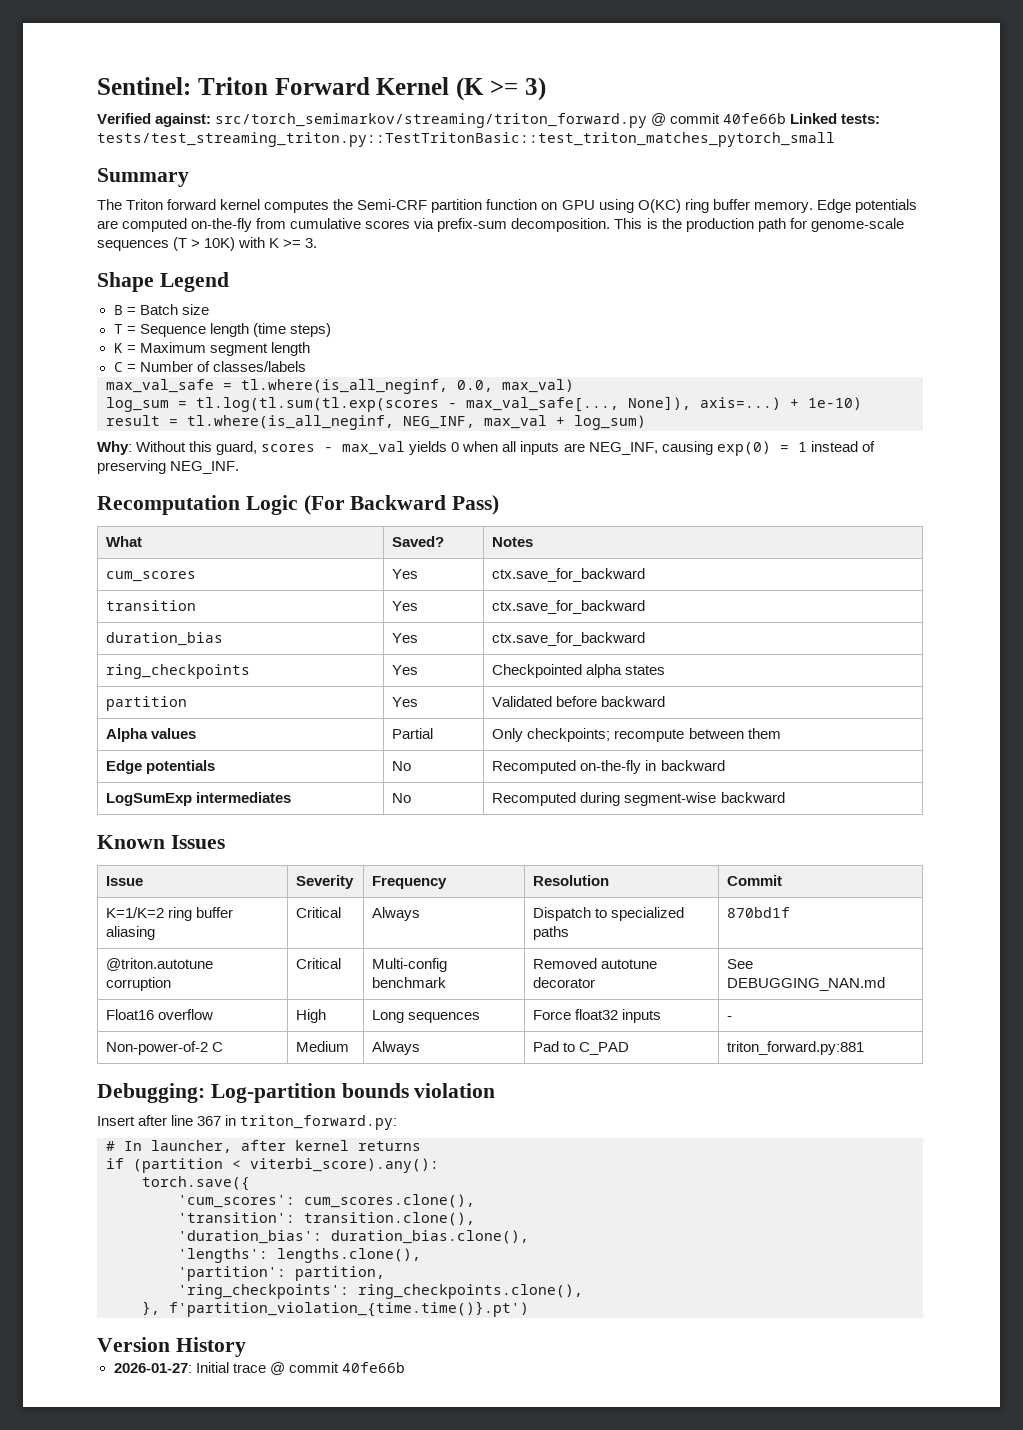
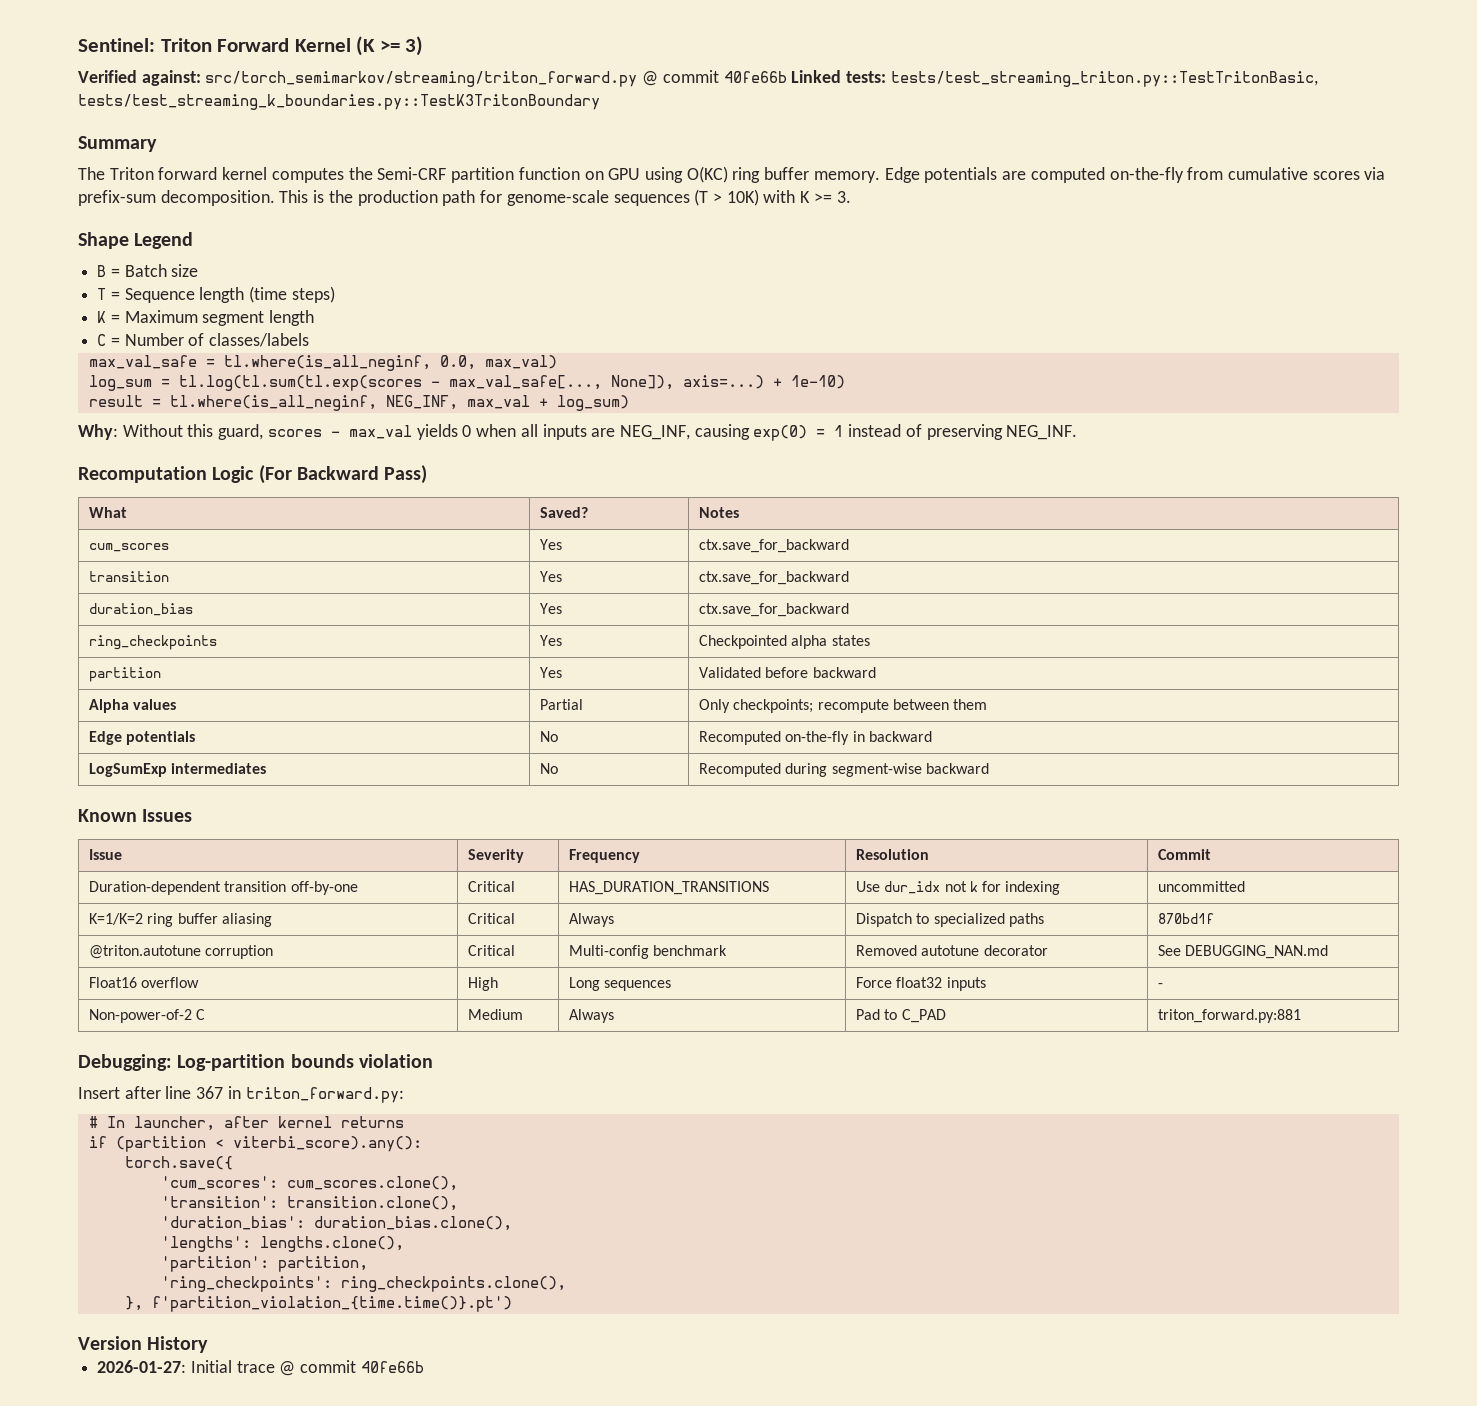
- Verified against: src/torch_semimarkov/streaming/triton_forward.py @ commit 40fe66b Linked tests: tests/test_streaming_triton.py::TestTritonBasic::test_triton_matches_pytorch_small
+ Verified against: src/torch_semimarkov/streaming/triton_forward.py @ commit 40fe66b Linked tests: tests/test_streaming_triton.py::TestTritonBasic, tests/test_streaming_k_boundaries.py::TestK3TritonBoundary
+ Duration-dependent transition off-by-one | Critical | HAS_DURATION_TRANSITIONS | Use dur_idx not k for indexing | uncommitted

